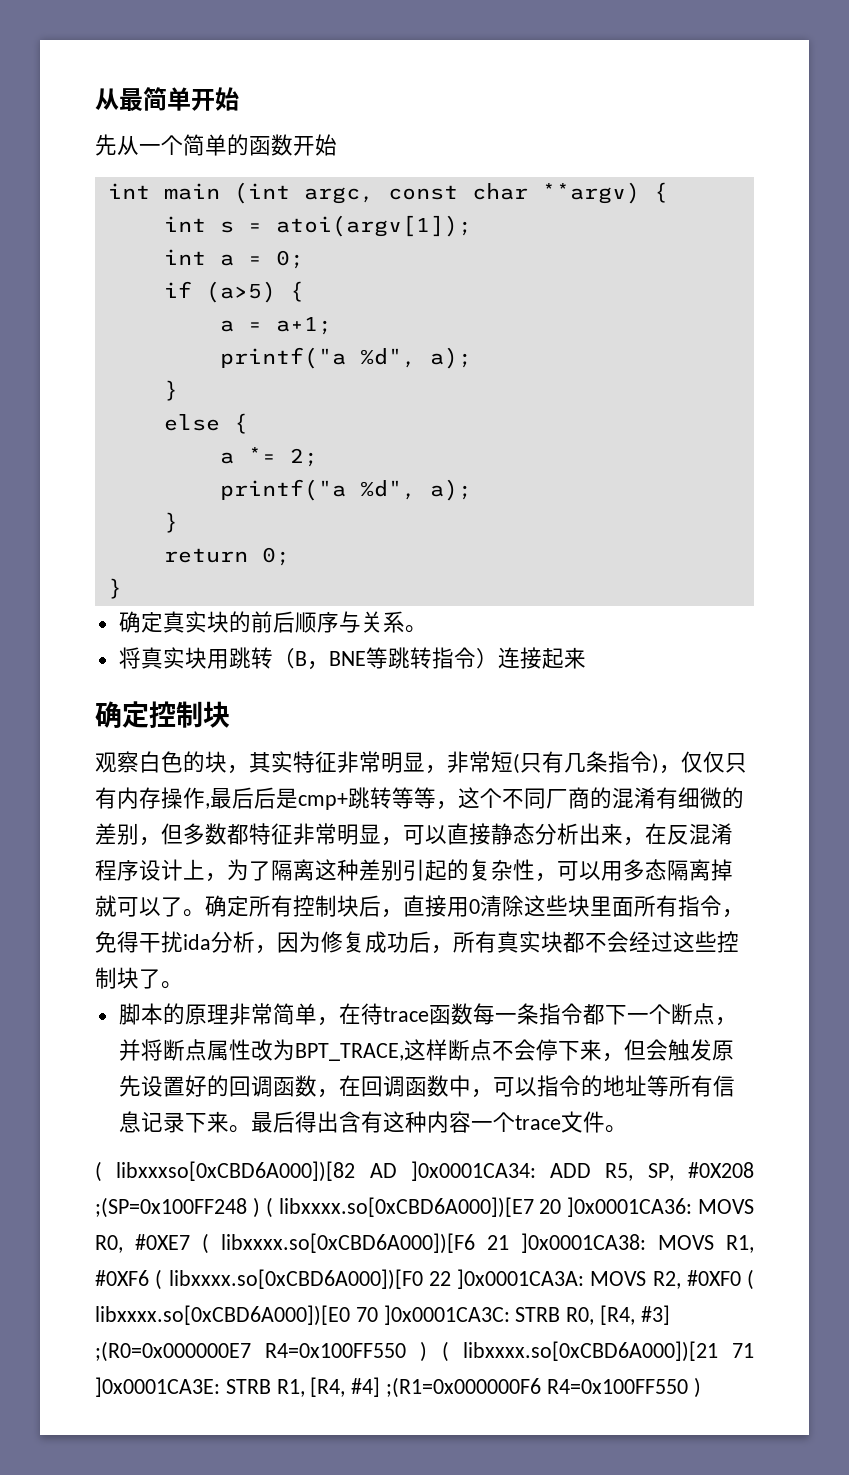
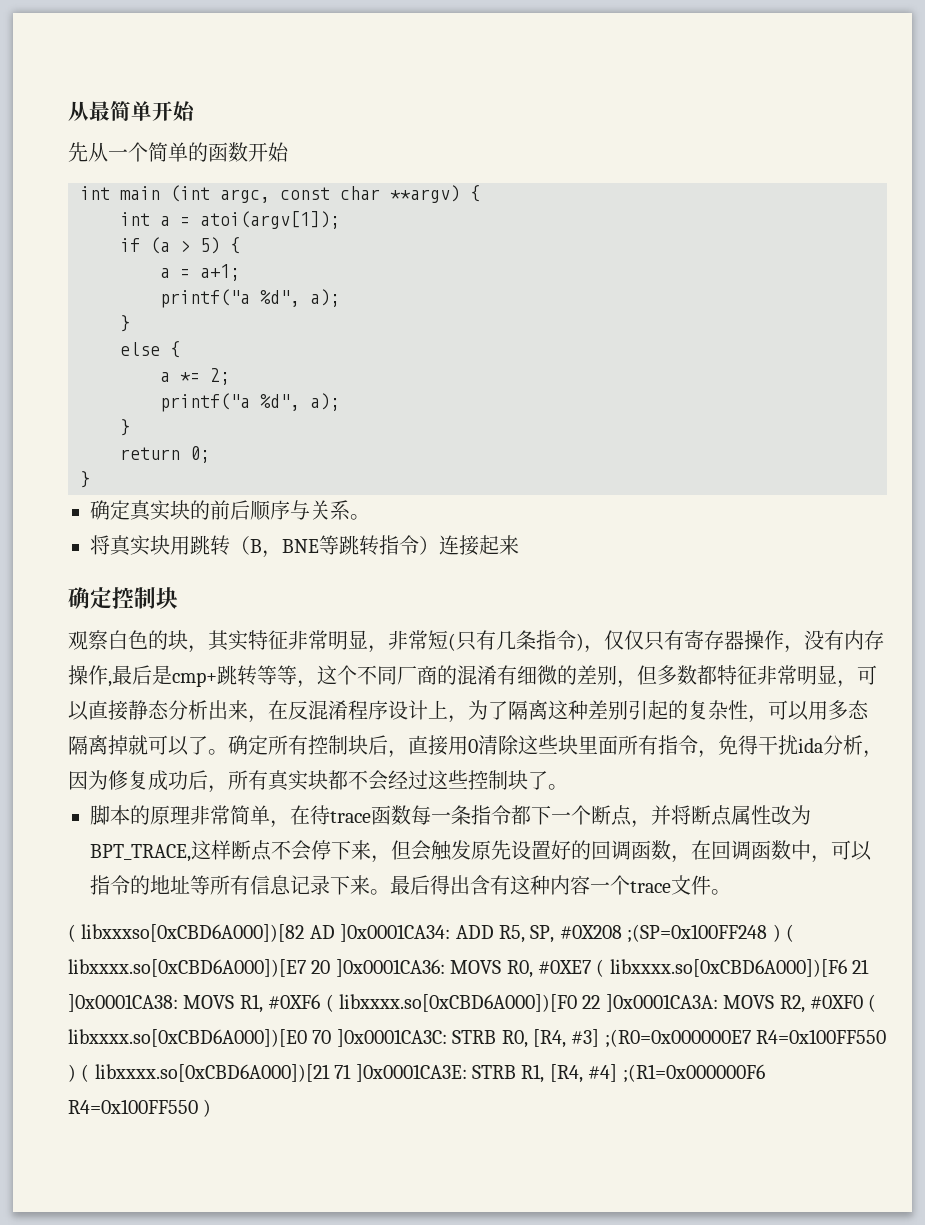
- int s = atoi(argv[1]);
+ int a = atoi(argv[1]);
- int a = 0;
- if (a>5) {
+ if (a > 5) {
- 观察白色的块，其实特征非常明显，非常短(只有几条指令)，仅仅只有内存操作,最后后是cmp+跳转等等，这个不同厂商的混淆有细微的差别，但多数都特征非常明显，可以直接静态分析出来，在反混淆程序设计上，为了隔离这种差别引起的复杂性，可以用多态隔离掉就可以了。
+ 观察白色的块，其实特征非常明显，非常短(只有几条指令)，仅仅只有寄存器操作，没有内存操作,最后是cmp+跳转等等，这个不同厂商的混淆有细微的差别，但多数都特征非常明显，可以直接静态分析出来，在反混淆程序设计上，为了隔离这种差别引起的复杂性，可以用多态隔离掉就可以了。

